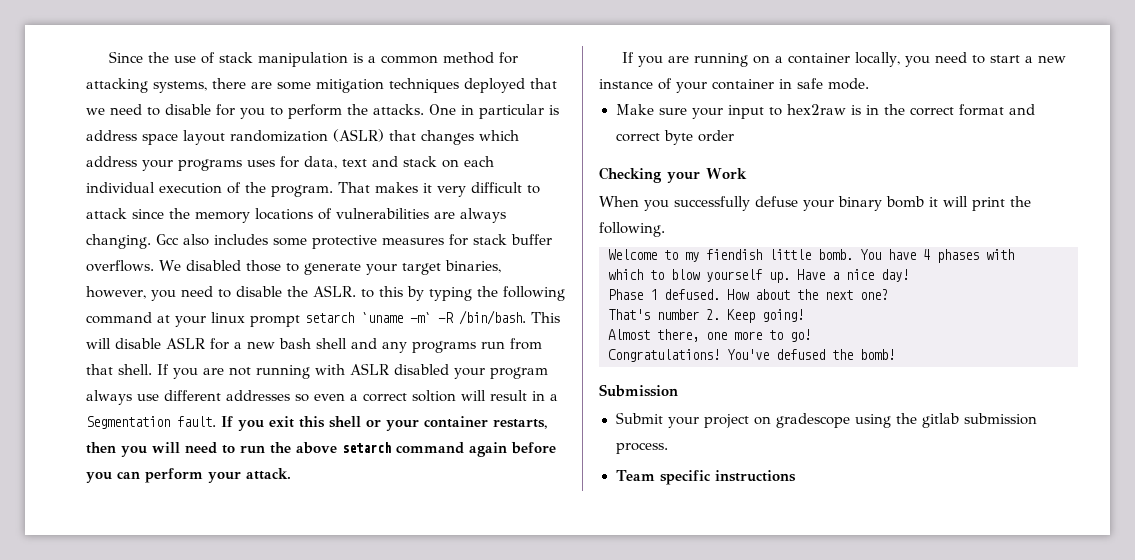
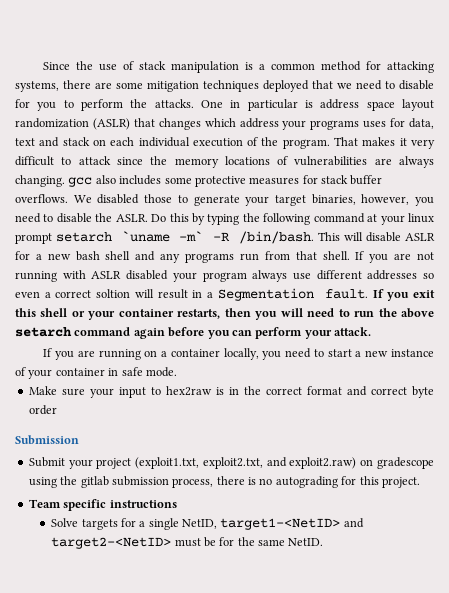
- That makes it very difficult to attack since the memory locations of vulnerabilities are always changing. Gcc also includes some protective measures for stack buffer overflows.
+ That makes it very difficult to attack since the memory locations of vulnerabilities are always changing. gcc also includes some protective measures for stack buffer overflows.
- We disabled those to generate your target binaries, however, you need to disable the ASLR. to this by typing the following command at your linux prompt setarch `uname -m` -R /bin/bash.
+ We disabled those to generate your target binaries, however, you need to disable the ASLR. Do this by typing the following command at your linux prompt setarch `uname -m` -R /bin/bash.
- Checking your Work
- When you successfully defuse your binary bomb it will print the following.
- Welcome to my fiendish little bomb. You have 4 phases with
- which to blow yourself up. Have a nice day!
- Phase 1 defused. How about the next one?
- That's number 2. Keep going!
- Almost there, one more to go!
- Congratulations! You've defused the bomb!
- Submit your project on gradescope using the gitlab submission process.
+ Submit your project (exploit1.txt, exploit2.txt, and exploit2.raw) on gradescope using the gitlab submission process, there is no autograding for this project.
  Team specific instructions
+ Solve targets for a single NetID, target1-<NetID> and target2-<NetID> must be for the same NetID.

